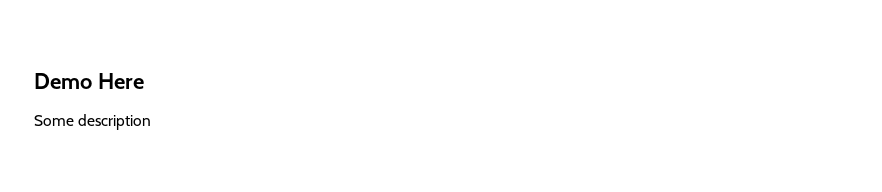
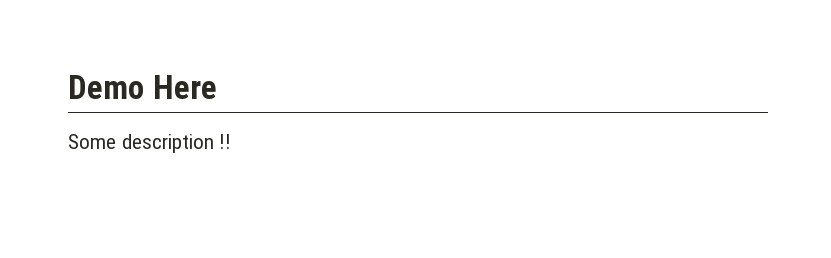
- Some description
+ Some description !!

